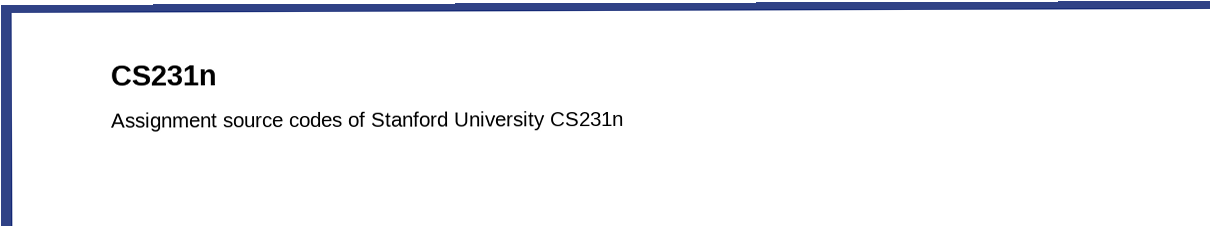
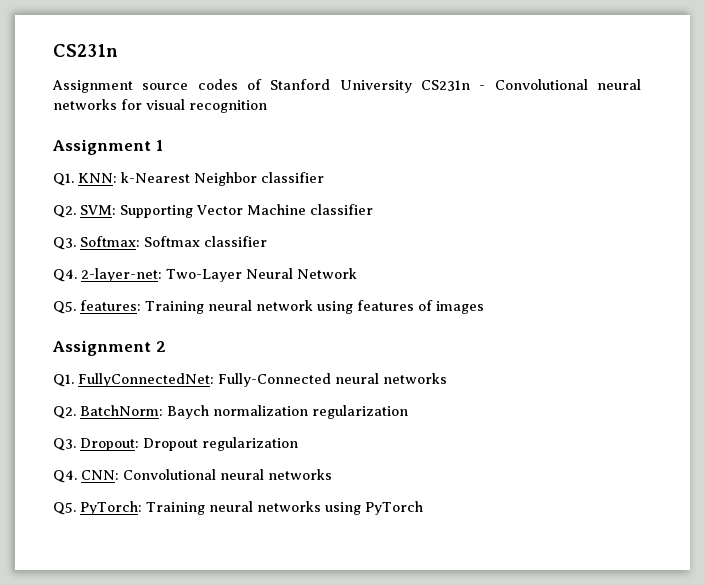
- Assignment source codes of Stanford University CS231n
+ Assignment source codes of Stanford University CS231n - Convolutional neural networks for visual recognition
+ Assignment 1
+ Q1. KNN: k-Nearest Neighbor classifier
+ Q2. SVM: Supporting Vector Machine classifier
+ Q3. Softmax: Softmax classifier
+ Q4. 2-layer-net: Two-Layer Neural Network
+ Q5. features: Training neural network using features of images
+ Assignment 2
+ Q1. FullyConnectedNet: Fully-Connected neural networks
+ Q2. BatchNorm: Baych normalization regularization
+ Q3. Dropout: Dropout regularization
+ Q4. CNN: Convolutional neural networks
+ Q5. PyTorch: Training neural networks using PyTorch

